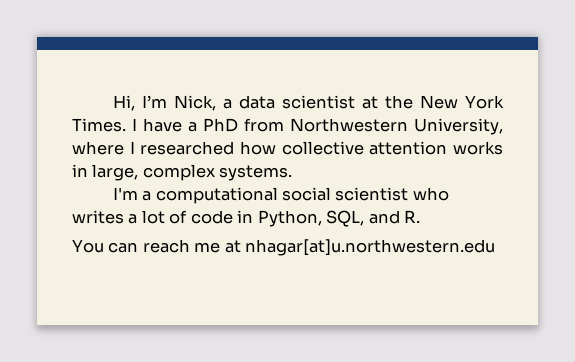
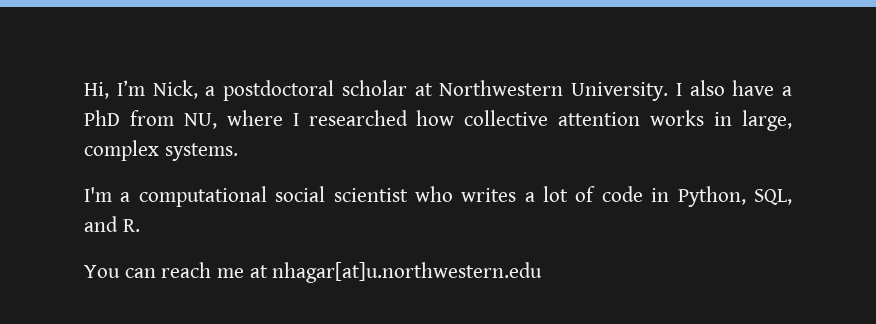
- Hi, I’m Nick, a data scientist at the New York Times. I have a PhD from Northwestern University, where I researched how collective attention works in large, complex systems.
+ Hi, I’m Nick, a postdoctoral scholar at Northwestern University. I also have a PhD from NU, where I researched how collective attention works in large, complex systems.

